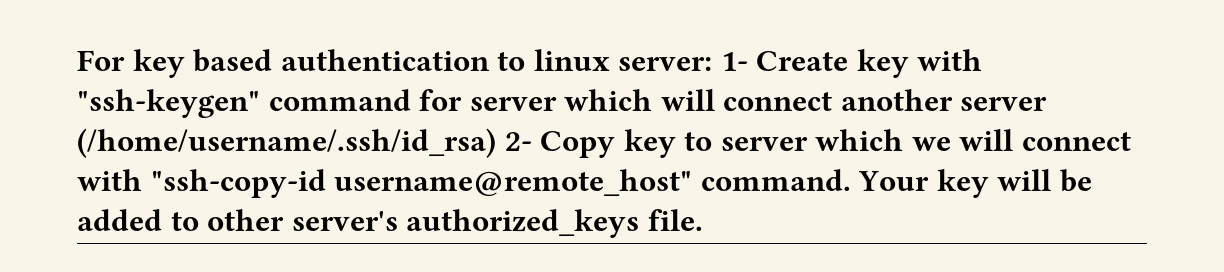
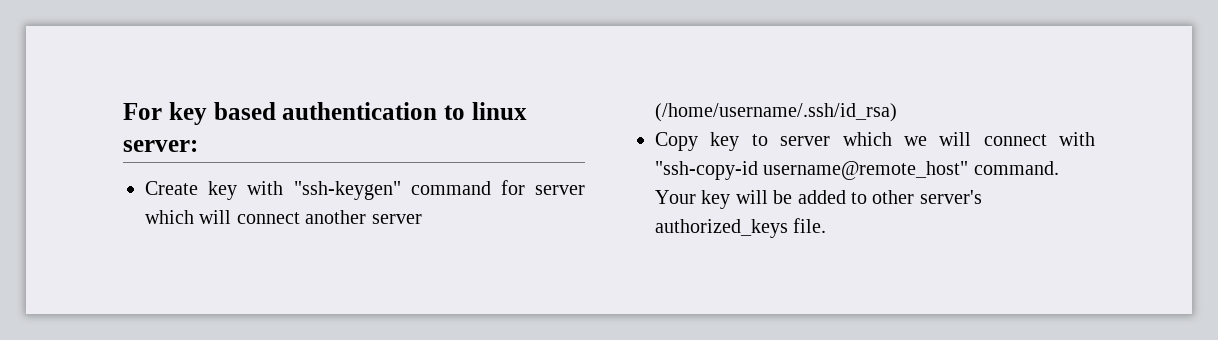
- For key based authentication to linux server: 1- Create key with "ssh-keygen" command for server which will connect another server (/home/username/.ssh/id_rsa) 2- Copy key to server which we will connect with "ssh-copy-id username@remote_host" command.
+ For key based authentication to linux server:
+ Create key with "ssh-keygen" command for server which will connect another server (/home/username/.ssh/id_rsa)
+ Copy key to server which we will connect with "ssh-copy-id username@remote_host" command.

